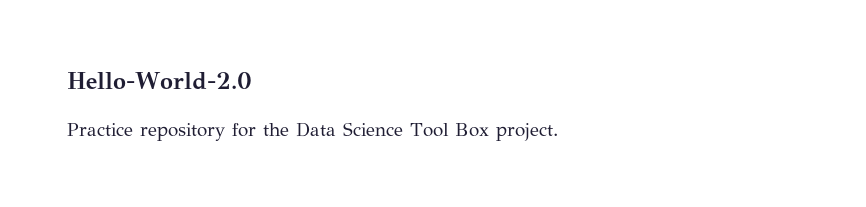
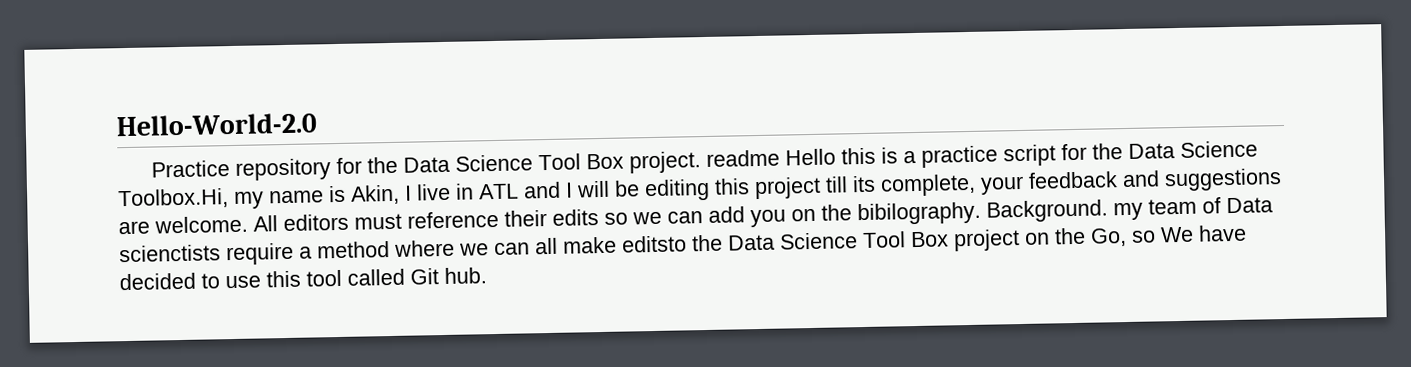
- Practice repository for the Data Science Tool Box project.
+ Practice repository for the Data Science Tool Box project. readme Hello this is a practice script for the Data Science Toolbox.Hi, my name is Akin, I live in ATL and I will be editing this project till its complete, your feedback and suggestions are welcome. All editors must reference their edits so we can add you on the bibilography. Background. my team of Data scienctists require a method where we can all make editsto the Data Science Tool Box project on the Go, so We have decided to use this tool called Git hub.

